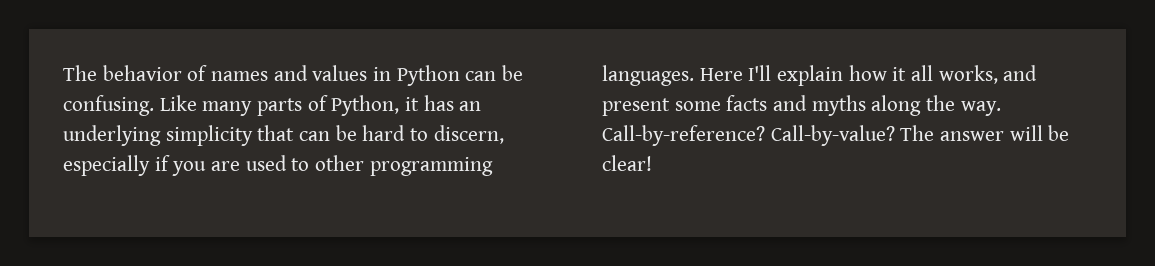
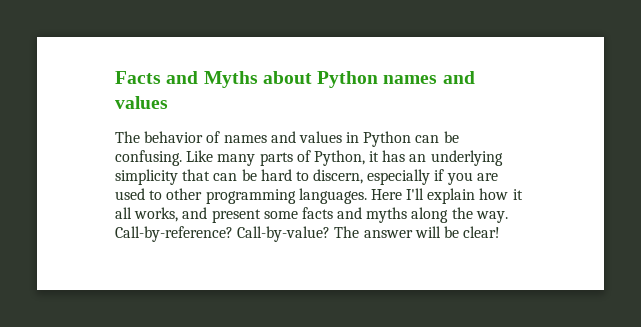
+ Facts and Myths about Python names and values

